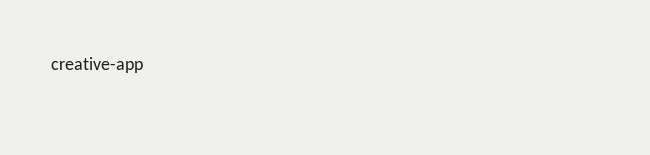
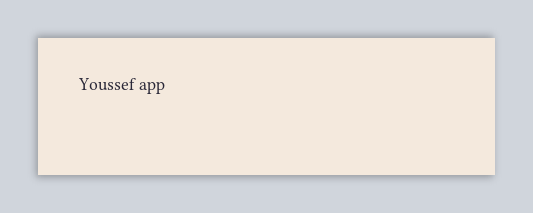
- creative-app
+ Youssef app

